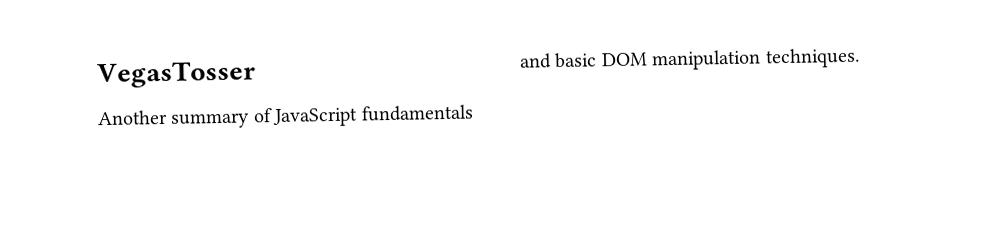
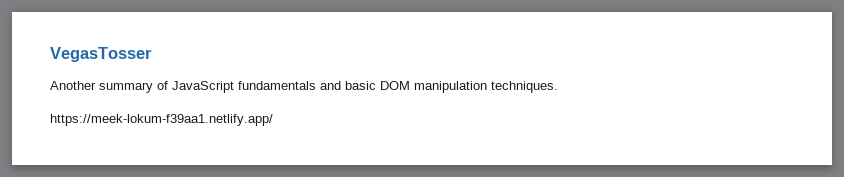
+ https://meek-lokum-f39aa1.netlify.app/

